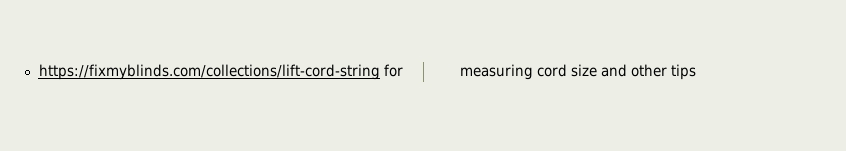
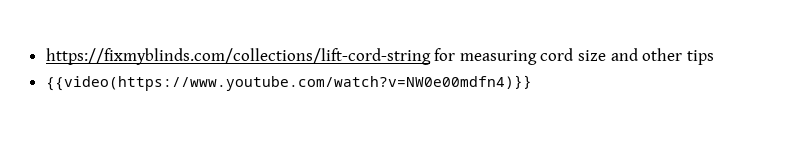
+ {{video(https://www.youtube.com/watch?v=NW0e00mdfn4)}}

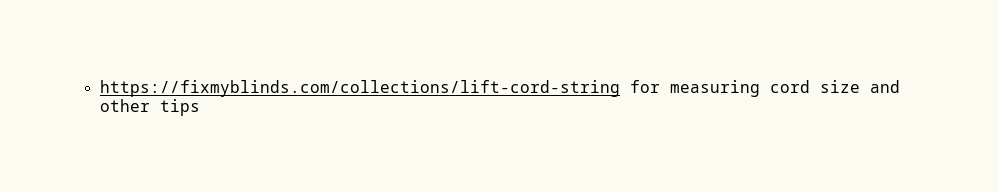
- {{video(https://www.youtube.com/watch?v=NW0e00mdfn4)}}

